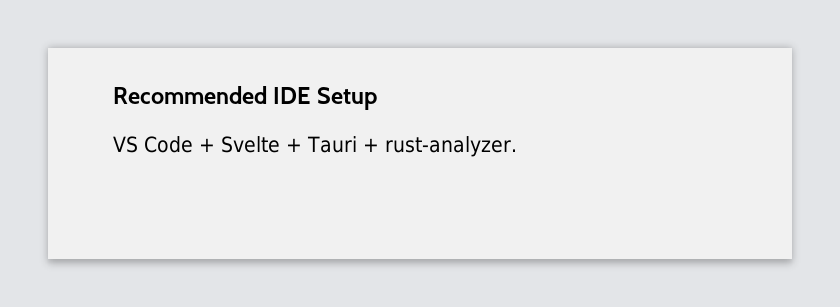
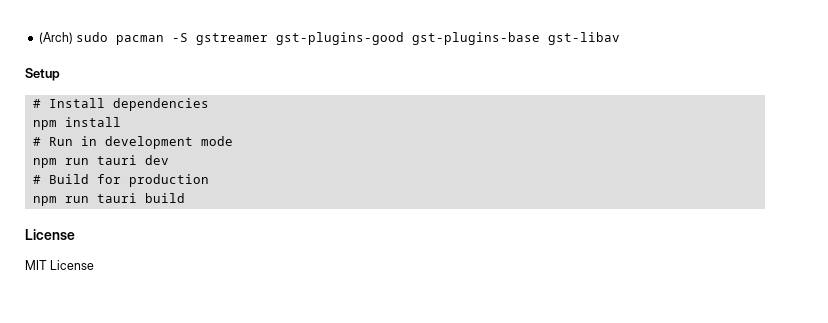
- Recommended IDE Setup
- VS Code + Svelte + Tauri + rust-analyzer.
+ (Arch) sudo pacman -S gstreamer gst-plugins-good gst-plugins-base gst-libav
+ Setup
+ # Install dependencies
+ npm install
+ # Run in development mode
+ npm run tauri dev
+ # Build for production
+ npm run tauri build
+ License
+ MIT License

